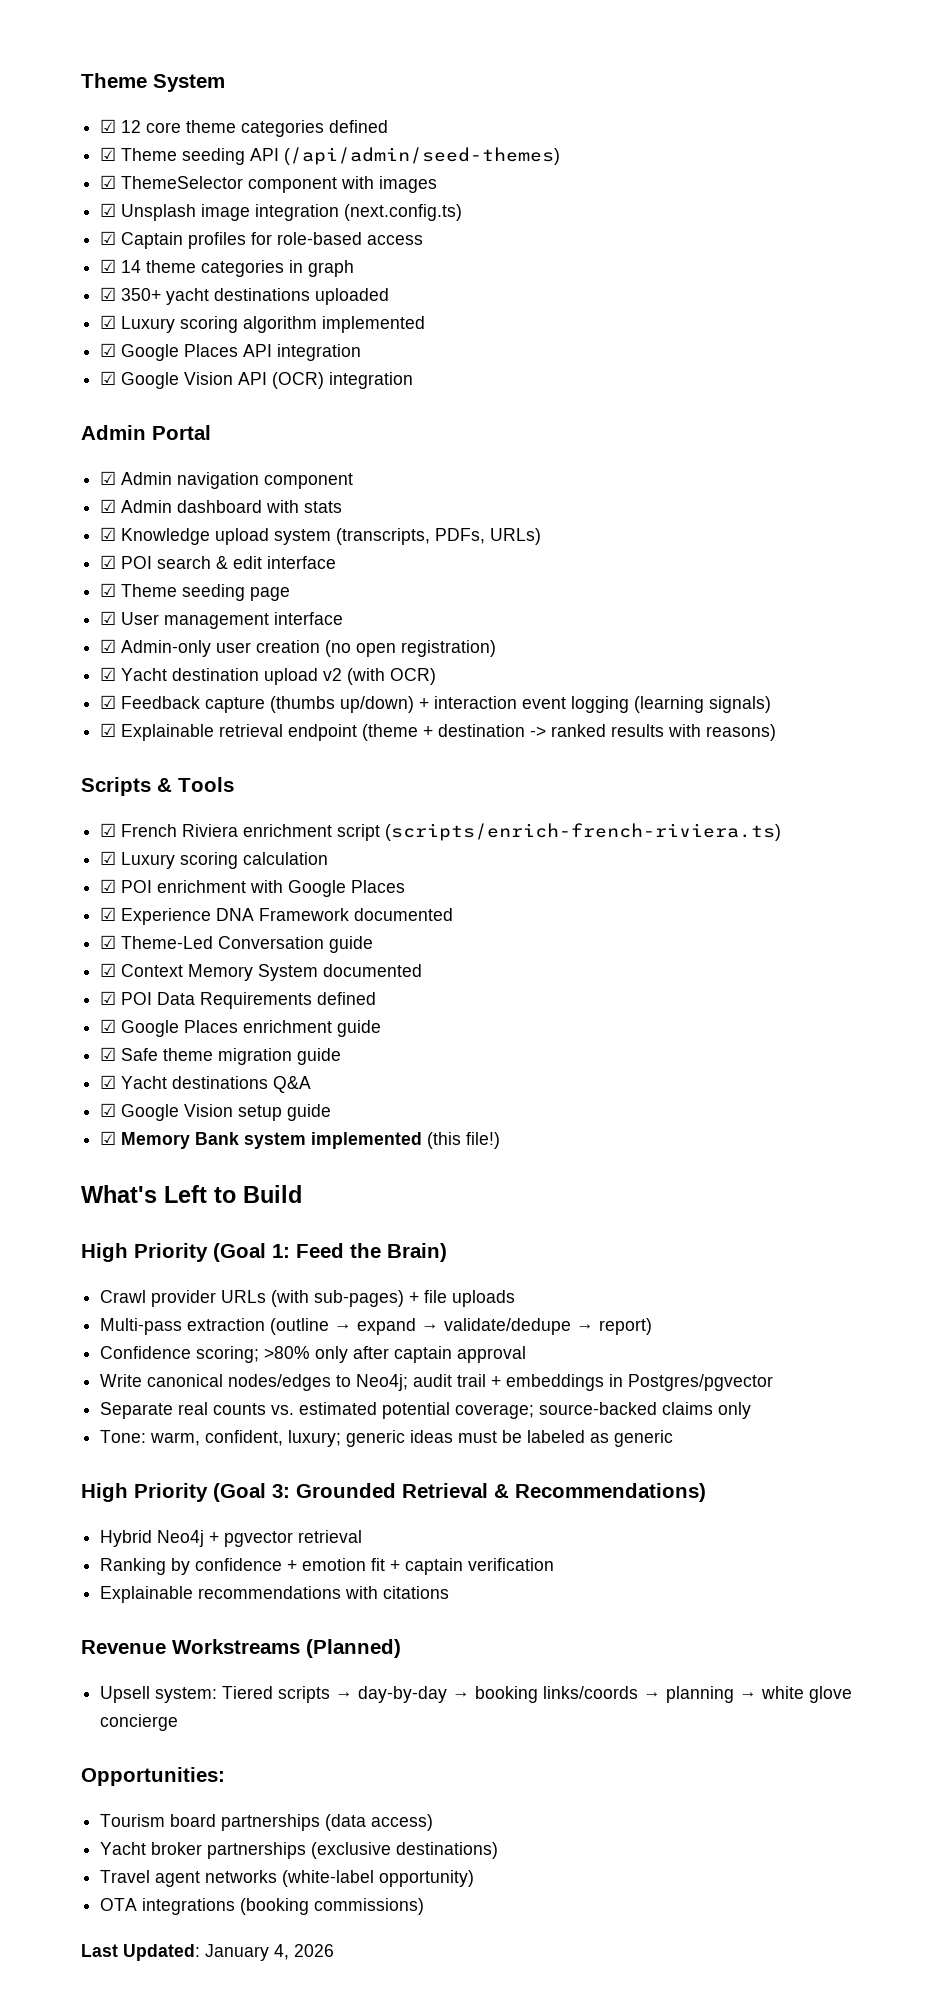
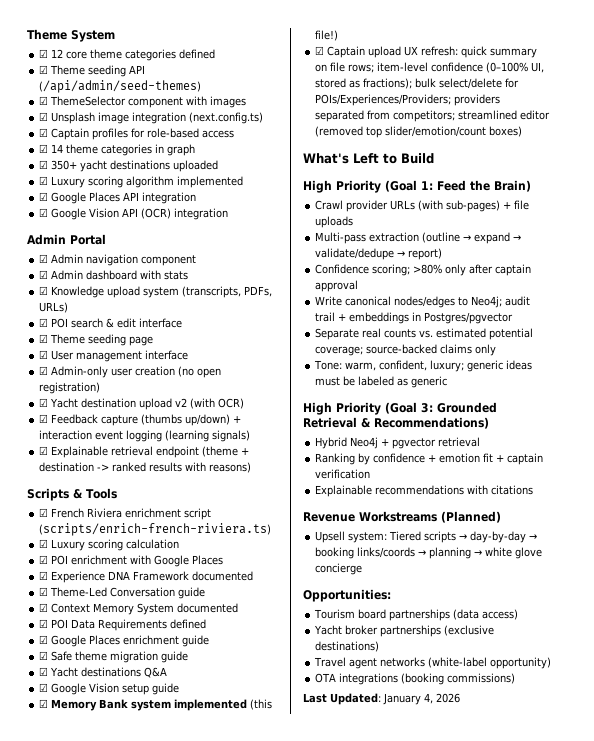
+ ☑ Captain upload UX refresh: quick summary on file rows; item-level confidence (0–100% UI, stored as fractions); bulk select/delete for POIs/Experiences/Providers; providers separated from competitors; streamlined editor (removed top slider/emotion/count boxes)

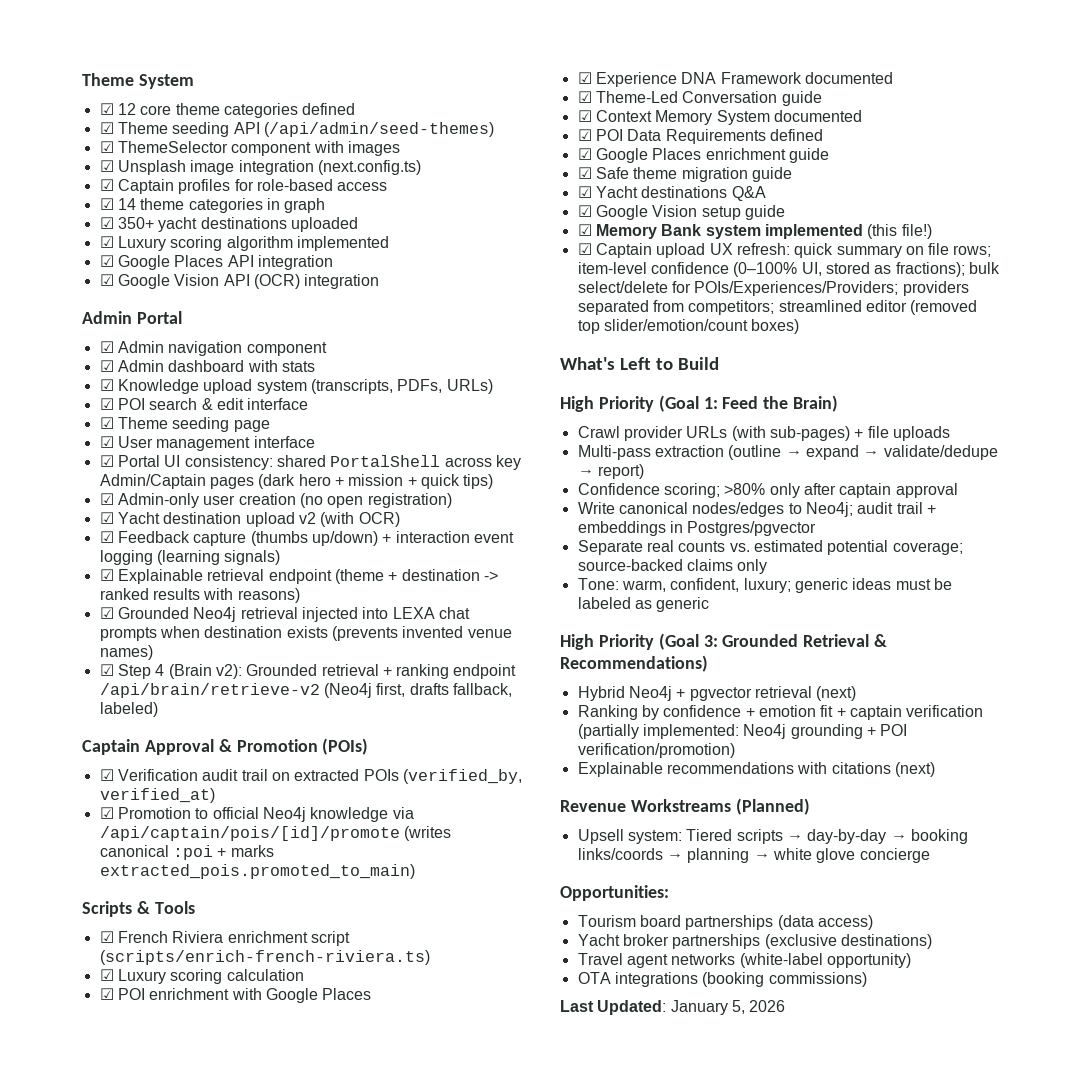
+ ☑ Portal UI consistency: shared PortalShell across key Admin/Captain pages (dark hero + mission + quick tips)
+ ☑ Grounded Neo4j retrieval injected into LEXA chat prompts when destination exists (prevents invented venue names)
+ ☑ Step 4 (Brain v2): Grounded retrieval + ranking endpoint /api/brain/retrieve-v2 (Neo4j first, drafts fallback, labeled)
+ Captain Approval & Promotion (POIs)
+ ☑ Verification audit trail on extracted POIs (verified_by, verified_at)
+ ☑ Promotion to official Neo4j knowledge via /api/captain/pois/[id]/promote (writes canonical :poi + marks extracted_pois.promoted_to_main)
- Hybrid Neo4j + pgvector retrieval
+ Hybrid Neo4j + pgvector retrieval (next)
- Ranking by confidence + emotion fit + captain verification
+ Ranking by confidence + emotion fit + captain verification (partially implemented: Neo4j grounding + POI verification/promotion)
- Explainable recommendations with citations
+ Explainable recommendations with citations (next)
- Last Updated: January 4, 2026
+ Last Updated: January 5, 2026

